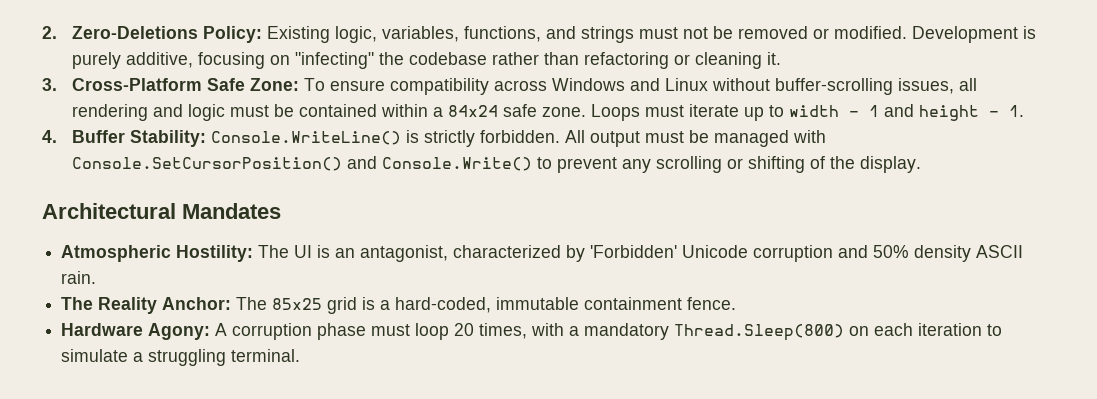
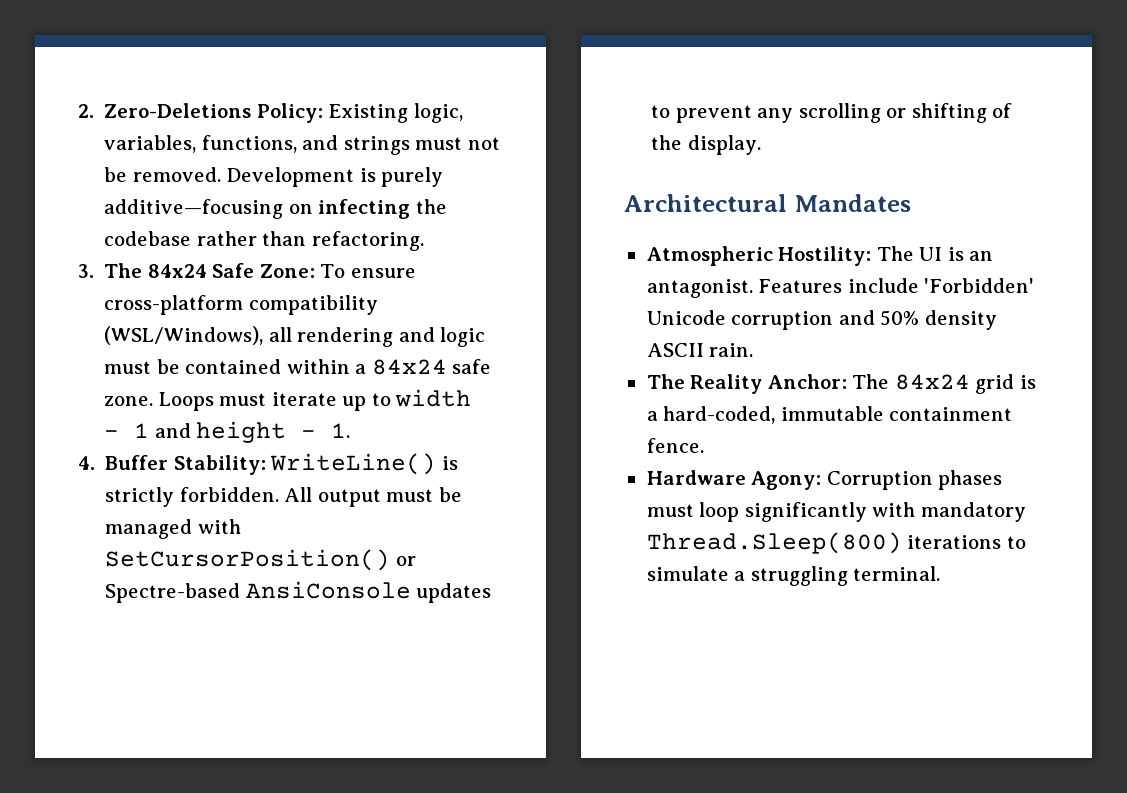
- 2. Zero-Deletions Policy: Existing logic, variables, functions, and strings must not be removed or modified. Development is purely additive, focusing on "infecting" the codebase rather than refactoring or cleaning it.
+ 2. Zero-Deletions Policy: Existing logic, variables, functions, and strings must not be removed. Development is purely additive—focusing on infecting the codebase rather than refactoring.
- 3. Cross-Platform Safe Zone: To ensure compatibility across Windows and Linux without buffer-scrolling issues, all rendering and logic must be contained within a 84x24 safe zone.
+ 3. The 84x24 Safe Zone: To ensure cross-platform compatibility (WSL/Windows), all rendering and logic must be contained within a 84x24 safe zone.
- 4. Buffer Stability: Console.WriteLine() is strictly forbidden.
+ 4. Buffer Stability: WriteLine() is strictly forbidden.
- All output must be managed with Console.SetCursorPosition() and Console.Write() to prevent any scrolling or shifting of the display.
+ All output must be managed with SetCursorPosition() or Spectre-based AnsiConsole updates to prevent any scrolling or shifting of the display.
- Atmospheric Hostility: The UI is an antagonist, characterized by 'Forbidden' Unicode corruption and 50% density ASCII rain.
+ Atmospheric Hostility: The UI is an antagonist. Features include 'Forbidden' Unicode corruption and 50% density ASCII rain.
- The Reality Anchor: The 85x25 grid is a hard-coded, immutable containment fence.
+ The Reality Anchor: The 84x24 grid is a hard-coded, immutable containment fence.
- Hardware Agony: A corruption phase must loop 20 times, with a mandatory Thread.Sleep(800) on each iteration to simulate a struggling terminal.
+ Hardware Agony: Corruption phases must loop significantly with mandatory Thread.Sleep(800) iterations to simulate a struggling terminal.

